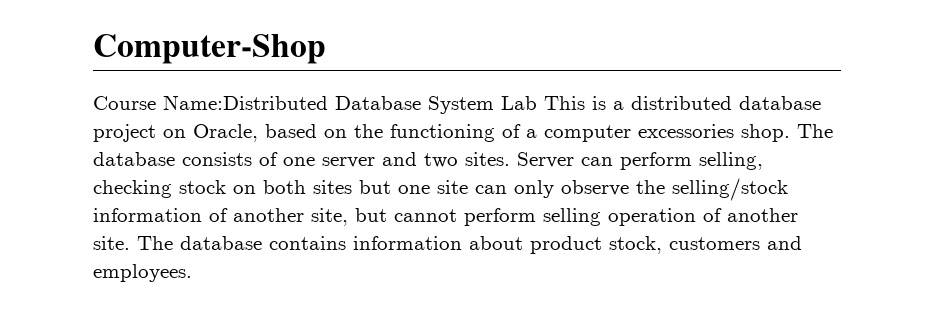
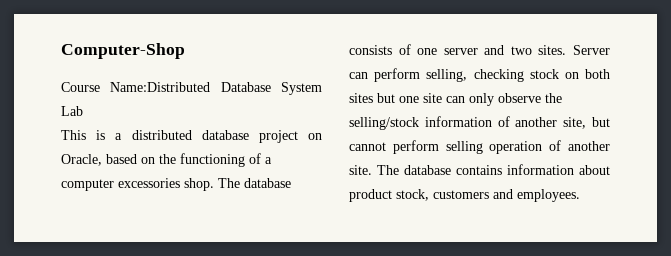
- Course Name:Distributed Database System Lab This is a distributed database project on Oracle, based on the functioning of a computer excessories shop.
+ Course Name:Distributed Database System Lab
+ This is a distributed database project on Oracle, based on the functioning of a computer excessories shop.

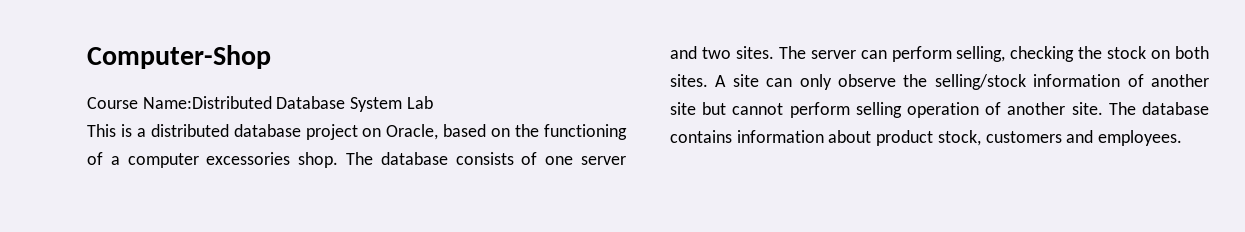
- Server can perform selling, checking stock on both sites but one site can only observe the selling/stock information of another site, but cannot perform selling operation of another site.
+ The server can perform selling, checking the stock on both sites. A site can only observe the selling/stock information of another site but cannot perform selling operation of another site.

